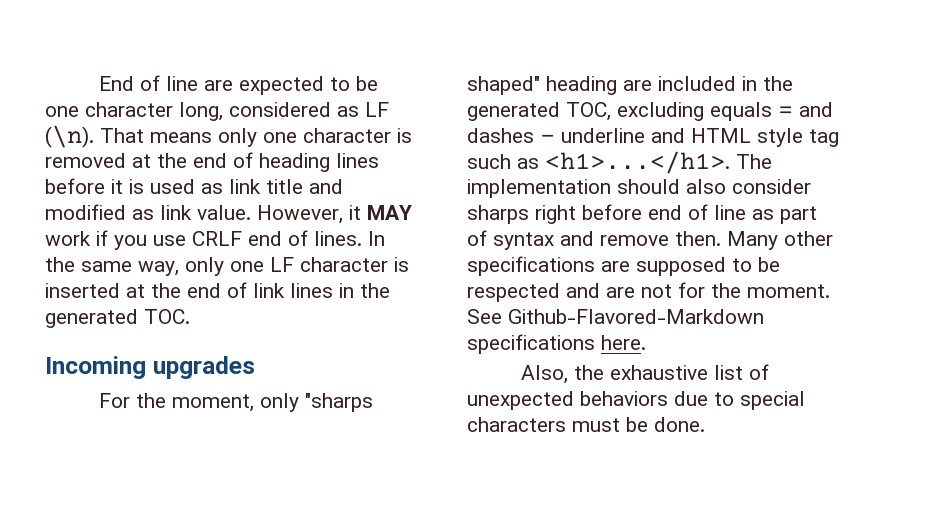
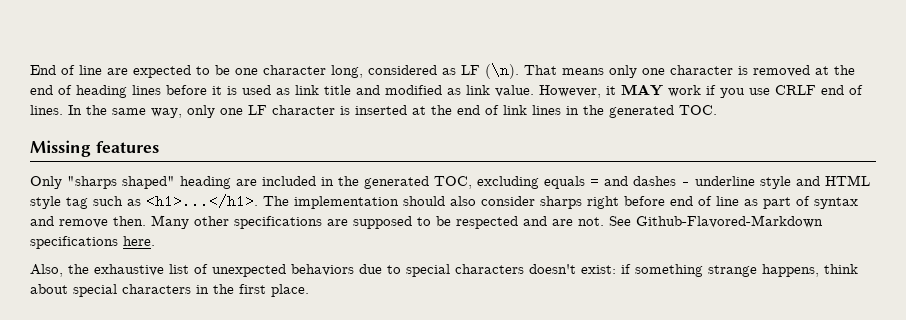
- Incoming upgrades
- For the moment, only "sharps shaped" heading are included in the generated TOC, excluding equals = and dashes - underline and HTML style tag such as <h1>...</h1>. The implementation should also consider sharps right before end of line as part of syntax and remove then.
+ Missing features
+ Only "sharps shaped" heading are included in the generated TOC, excluding equals = and dashes - underline style and HTML style tag such as <h1>...</h1>. The implementation should also consider sharps right before end of line as part of syntax and remove then.
- Many other specifications are supposed to be respected and are not for the moment.
+ Many other specifications are supposed to be respected and are not.
- Also, the exhaustive list of unexpected behaviors due to special characters must be done.
+ Also, the exhaustive list of unexpected behaviors due to special characters doesn't exist: if something strange happens, think about special characters in the first place.

